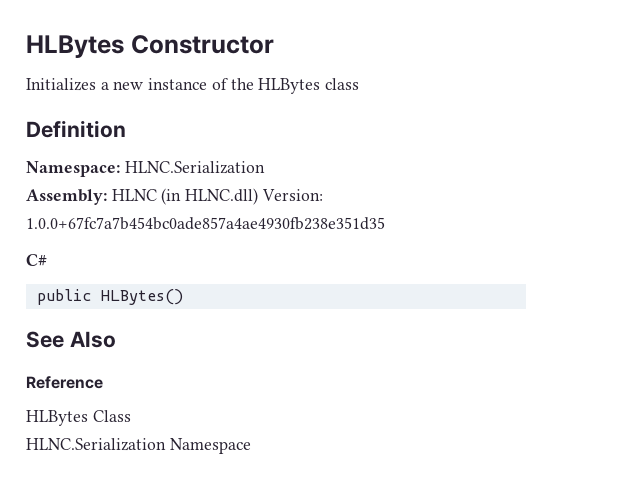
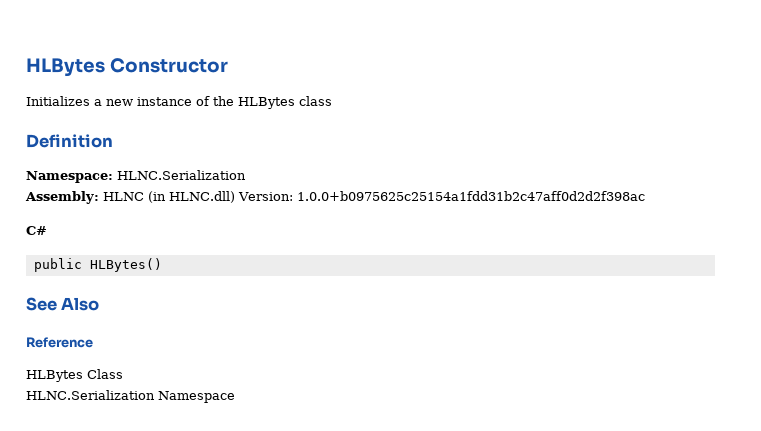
- Assembly: HLNC (in HLNC.dll) Version: 1.0.0+67fc7a7b454bc0ade857a4ae4930fb238e351d35
+ Assembly: HLNC (in HLNC.dll) Version: 1.0.0+b0975625c25154a1fdd31b2c47aff0d2d2f398ac

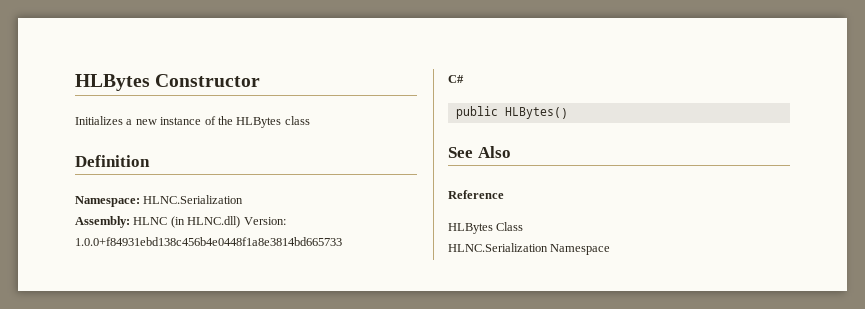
- Assembly: HLNC (in HLNC.dll) Version: 1.0.0+b0975625c25154a1fdd31b2c47aff0d2d2f398ac
+ Assembly: HLNC (in HLNC.dll) Version: 1.0.0+f84931ebd138c456b4e0448f1a8e3814bd665733

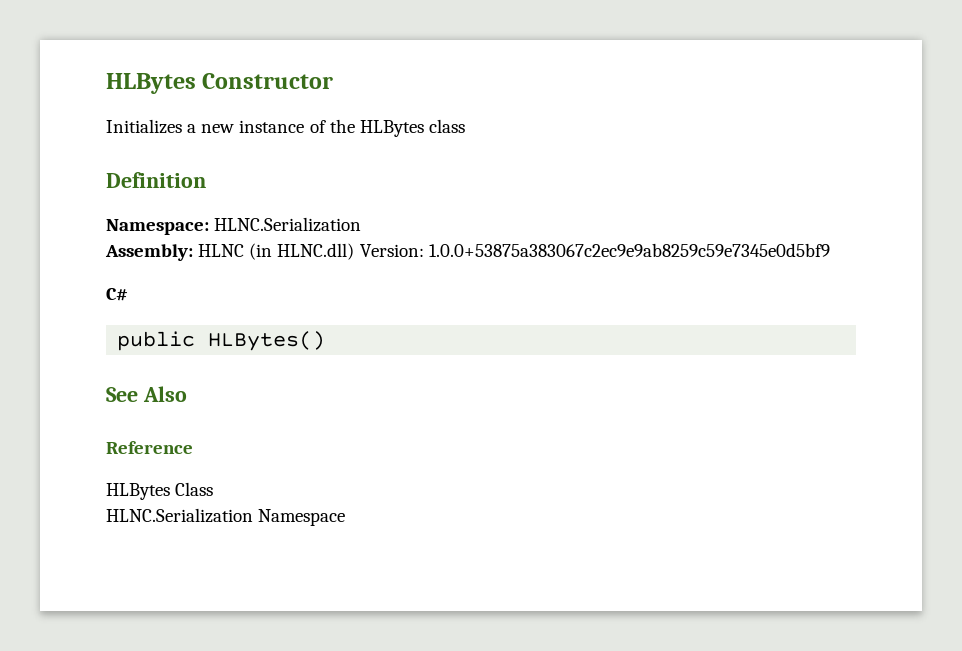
- Assembly: HLNC (in HLNC.dll) Version: 1.0.0+f84931ebd138c456b4e0448f1a8e3814bd665733
+ Assembly: HLNC (in HLNC.dll) Version: 1.0.0+53875a383067c2ec9e9ab8259c59e7345e0d5bf9

